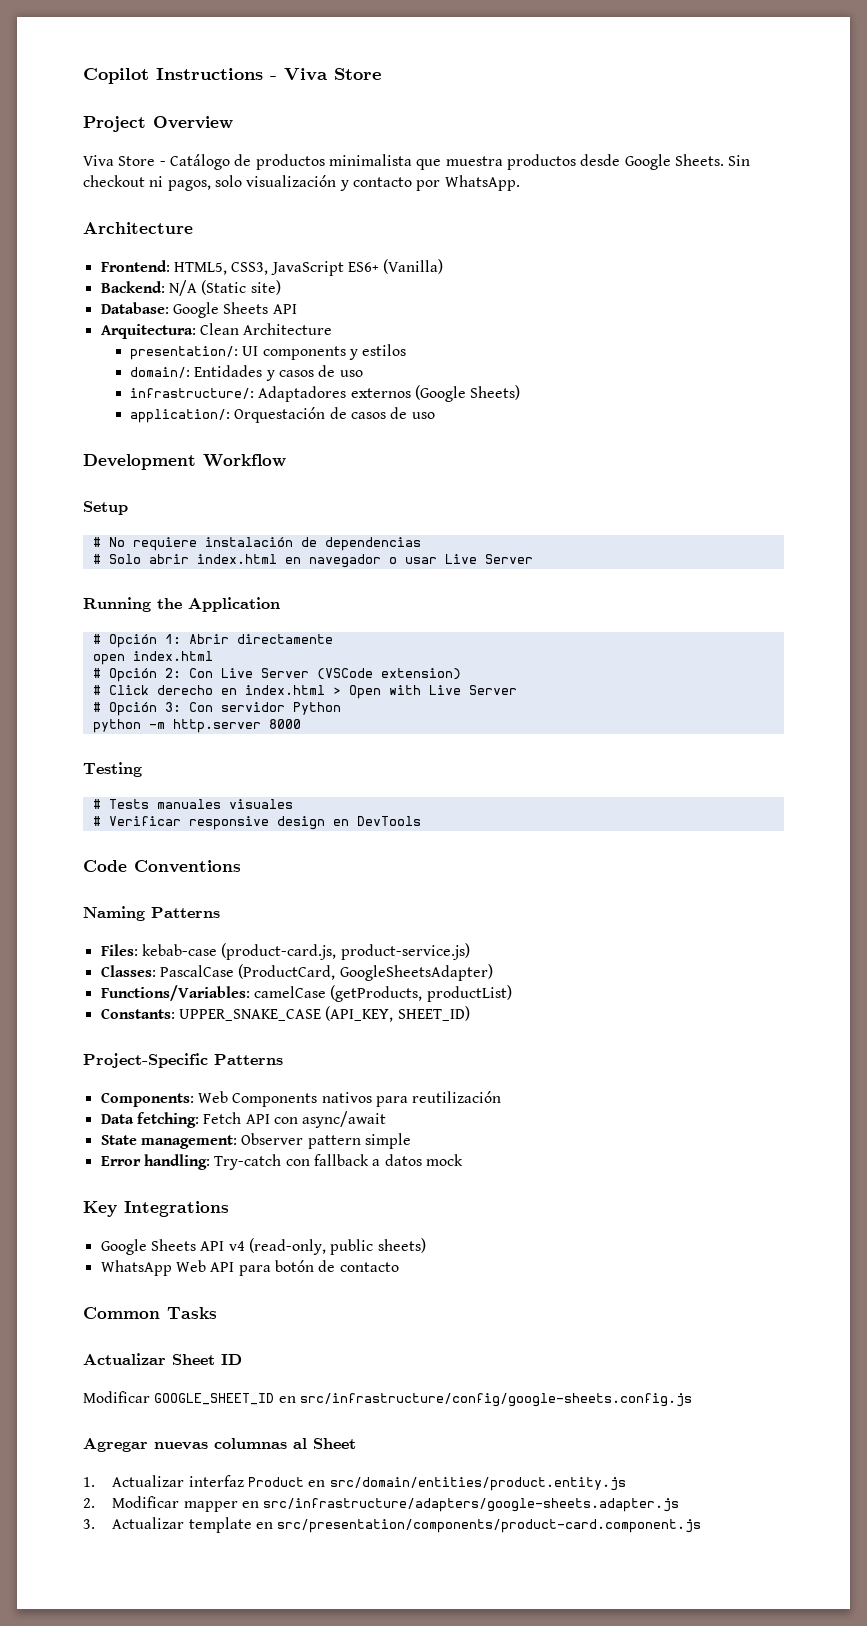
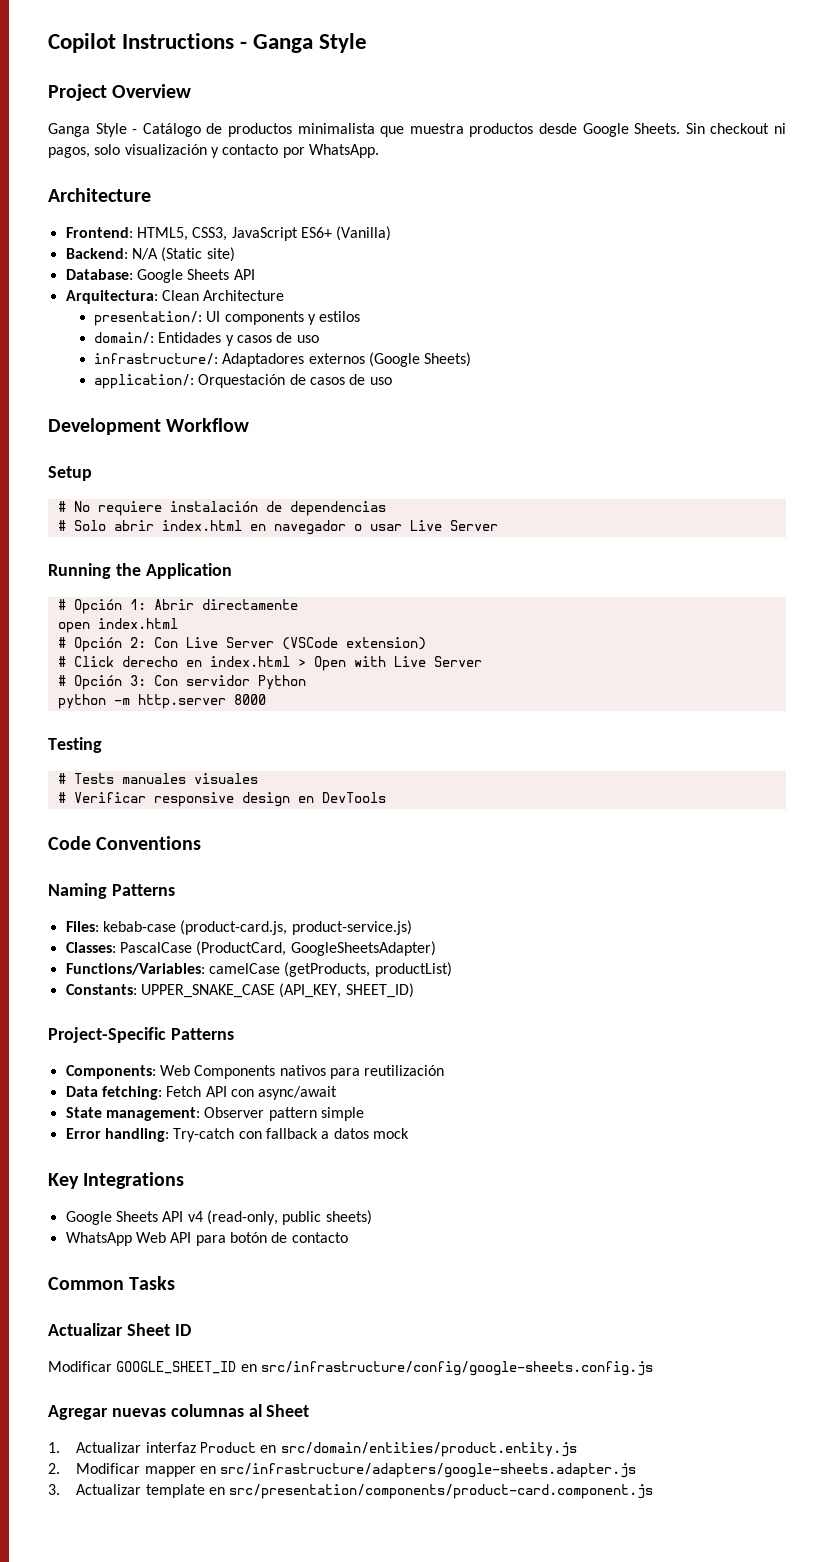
- Copilot Instructions - Viva Store
+ Copilot Instructions - Ganga Style
- Viva Store - Catálogo de productos minimalista que muestra productos desde Google Sheets.
+ Ganga Style - Catálogo de productos minimalista que muestra productos desde Google Sheets.

